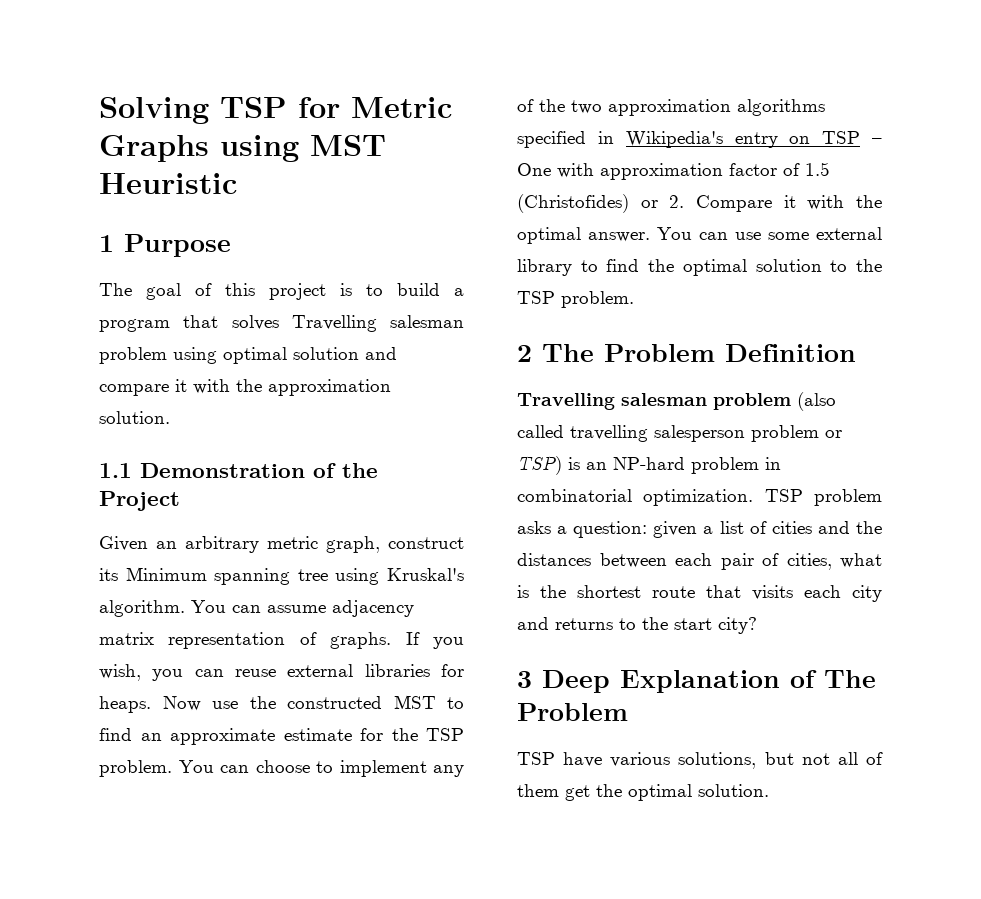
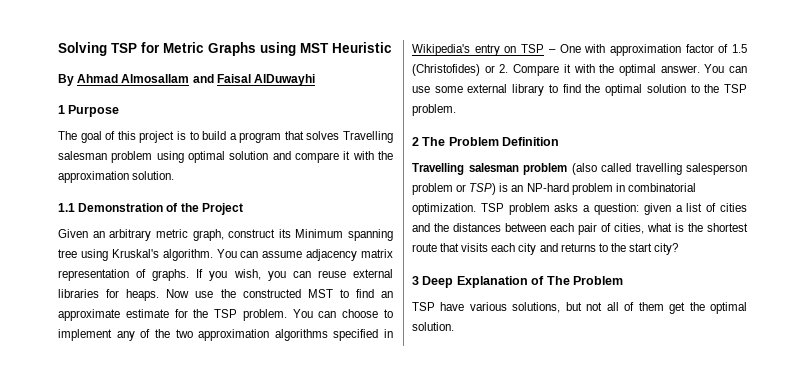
+ By Ahmad Almosallam and Faisal AlDuwayhi

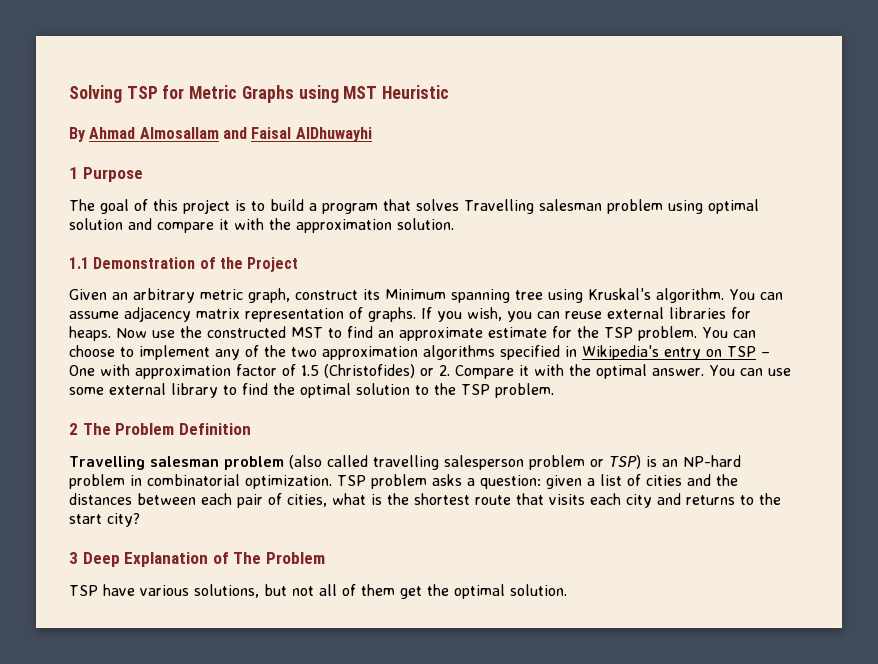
- By Ahmad Almosallam and Faisal AlDuwayhi
+ By Ahmad Almosallam and Faisal AlDhuwayhi

